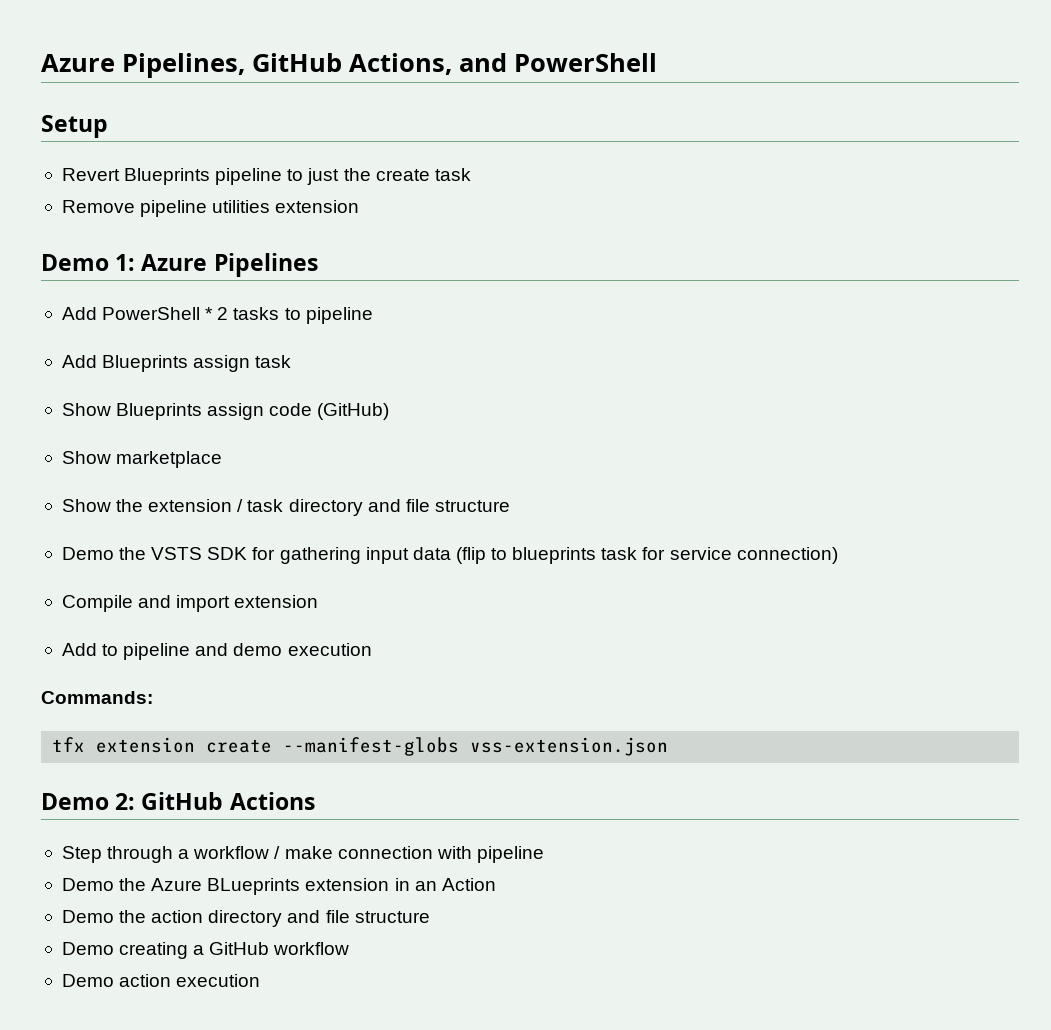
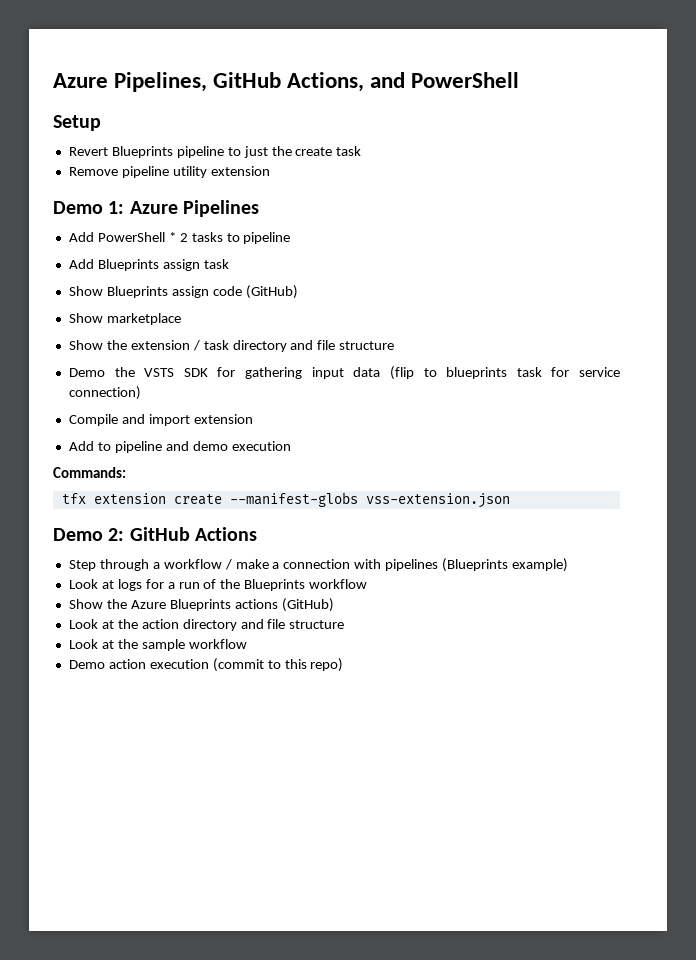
- Remove pipeline utilities extension
+ Remove pipeline utility extension
- Step through a workflow / make connection with pipeline
- Demo the Azure BLueprints extension in an Action
- Demo the action directory and file structure
+ Step through a workflow / make a connection with pipelines (Blueprints example)
+ Look at logs for a run of the Blueprints workflow
+ Show the Azure Blueprints actions (GitHub)
+ Look at the action directory and file structure
- Demo creating a GitHub workflow
+ Look at the sample workflow
- Demo action execution
+ Demo action execution (commit to this repo)

